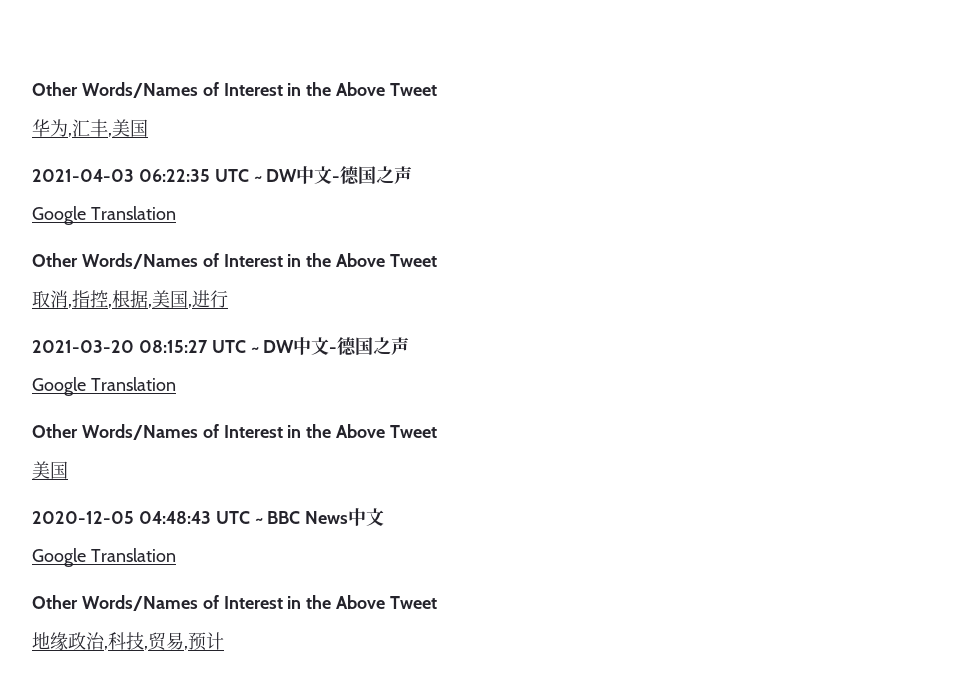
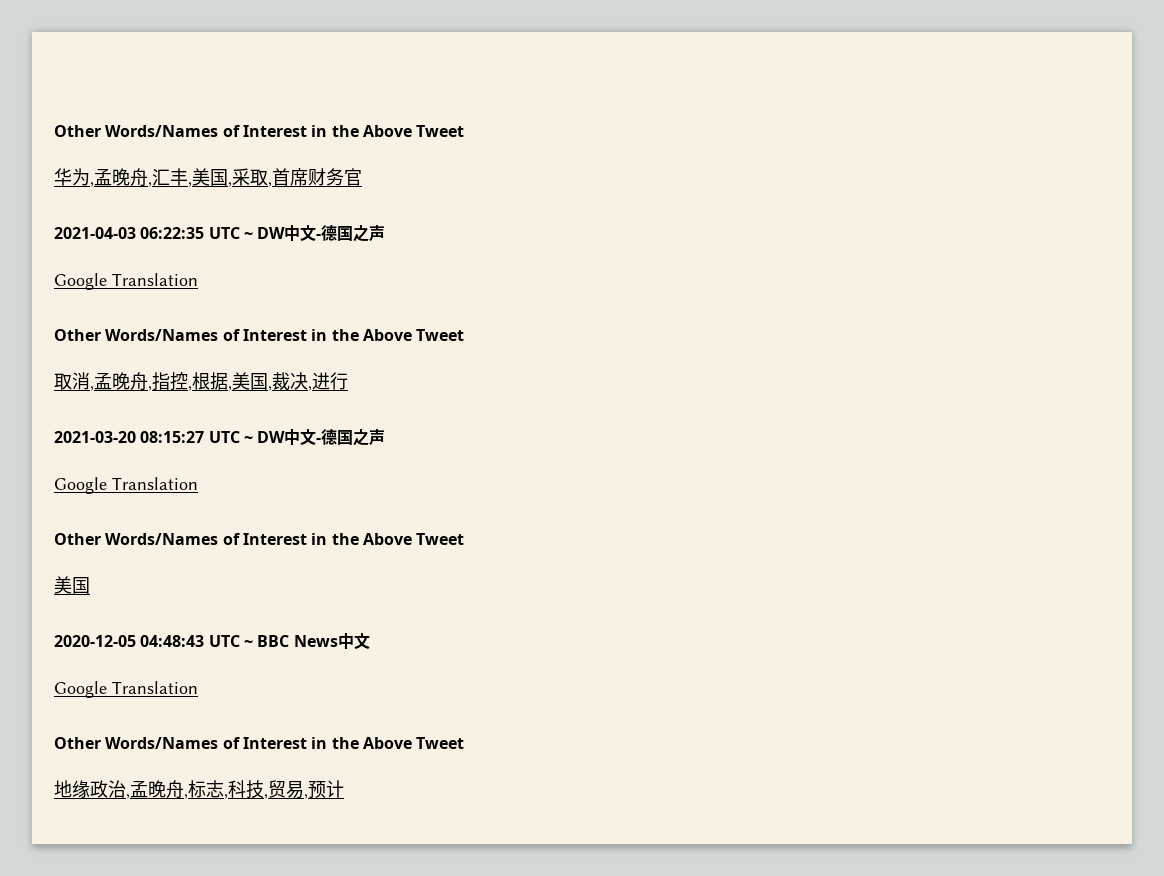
- 华为,汇丰,美国
+ 华为,孟晚舟,汇丰,美国,采取,首席财务官
- 取消,指控,根据,美国,进行
+ 取消,孟晚舟,指控,根据,美国,裁决,进行
- 地缘政治,科技,贸易,预计
+ 地缘政治,孟晚舟,标志,科技,贸易,预计

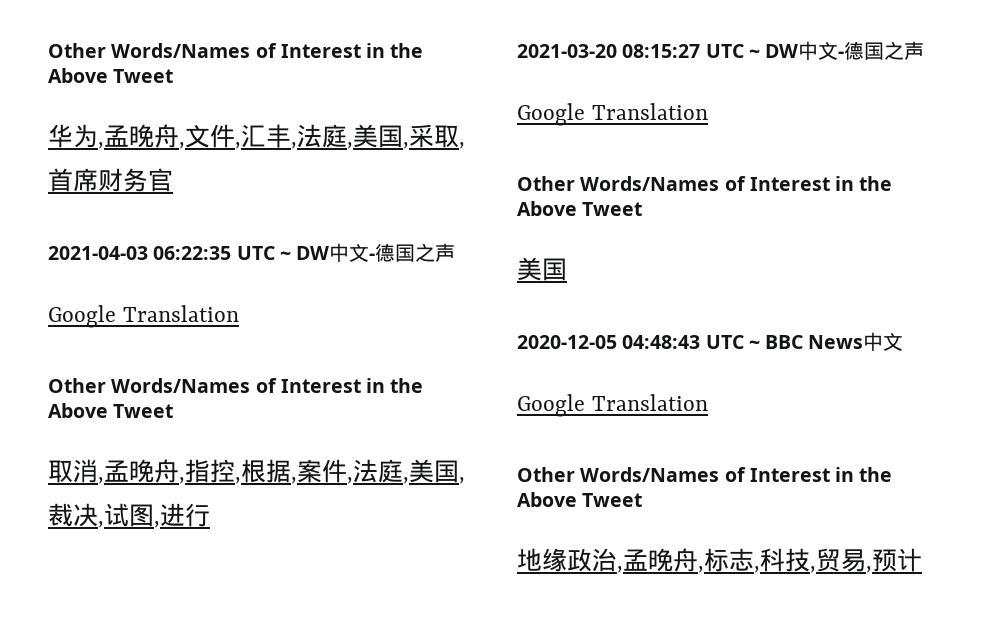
- 华为,孟晚舟,汇丰,美国,采取,首席财务官
+ 华为,孟晚舟,文件,汇丰,法庭,美国,采取,首席财务官
- 取消,孟晚舟,指控,根据,美国,裁决,进行
+ 取消,孟晚舟,指控,根据,案件,法庭,美国,裁决,试图,进行

